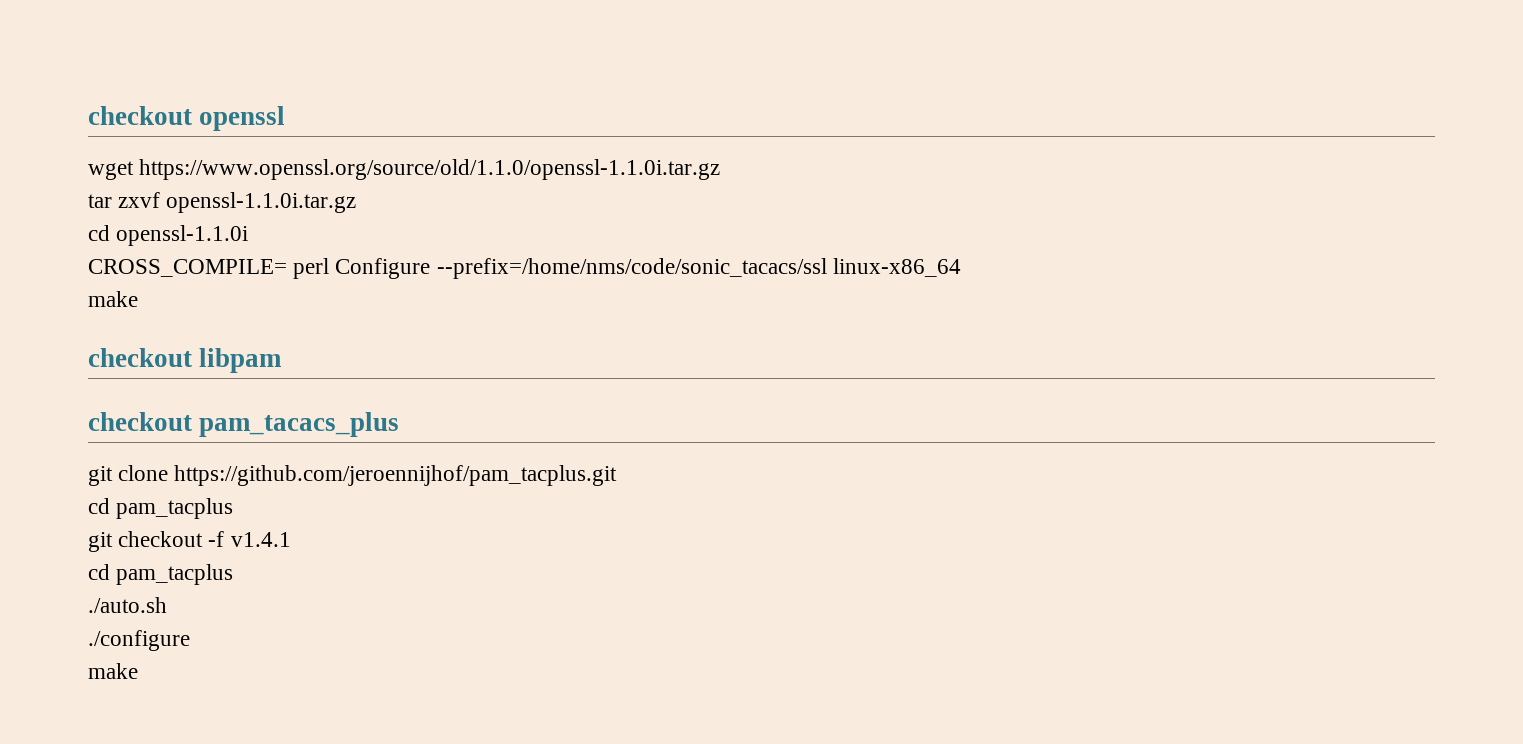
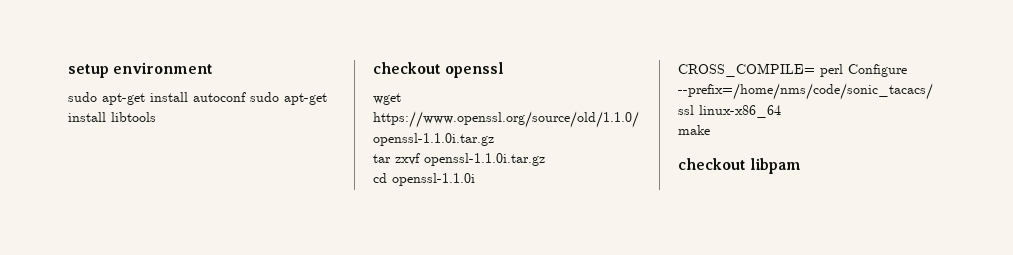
+ setup environment
+ sudo apt-get install autoconf sudo apt-get install libtools
- checkout pam_tacacs_plus
- git clone https://github.com/jeroennijhof/pam_tacplus.git
- cd pam_tacplus
- git checkout -f v1.4.1
- cd pam_tacplus
- ./auto.sh
- ./configure
- make

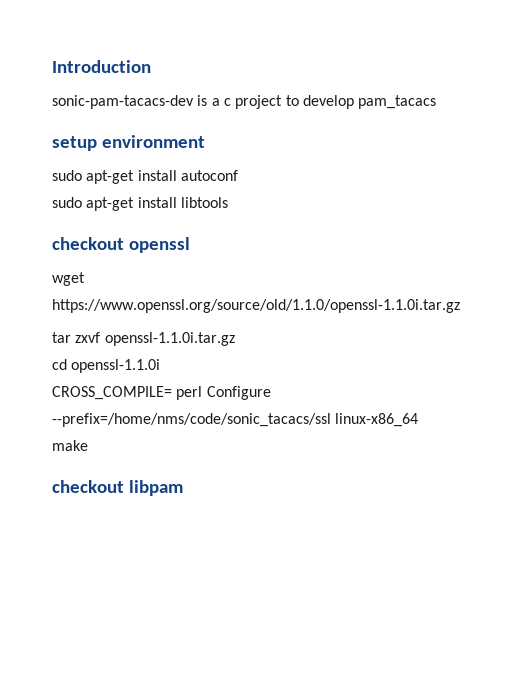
+ Introduction
+ sonic-pam-tacacs-dev is a c project to develop pam_tacacs
- sudo apt-get install autoconf sudo apt-get install libtools
+ sudo apt-get install autoconf
+ sudo apt-get install libtools

